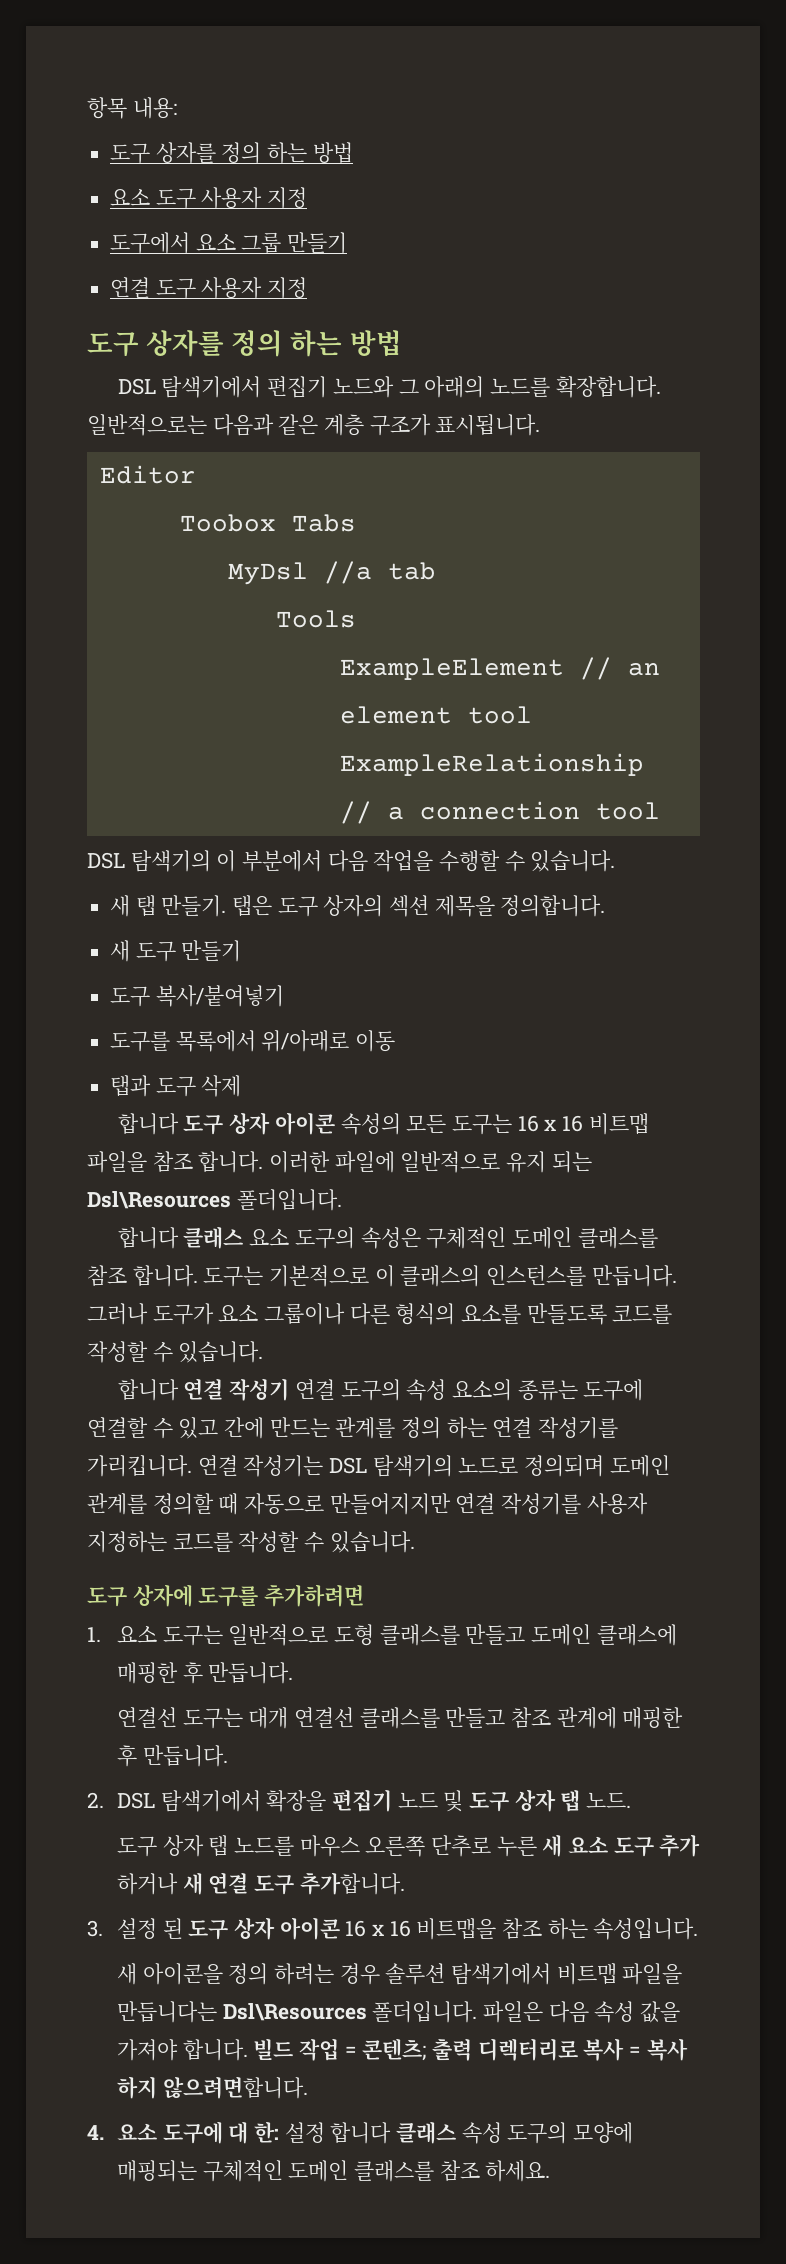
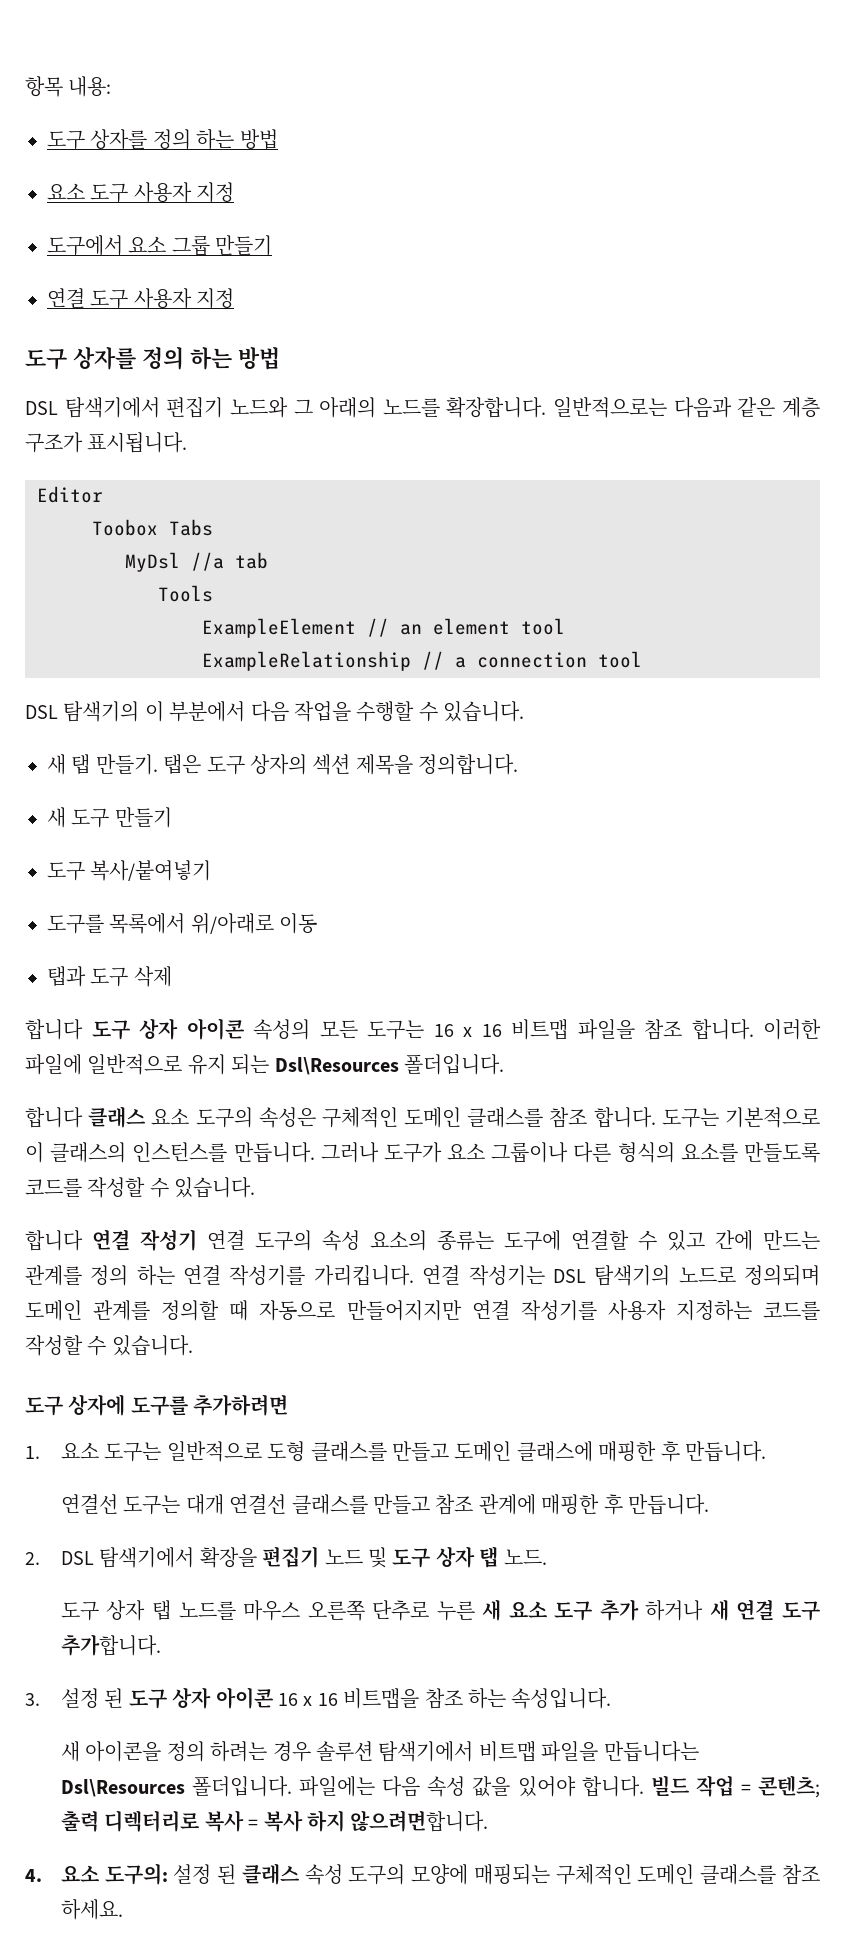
- 파일은 다음 속성 값을 가져야 합니다.
+ 파일에는 다음 속성 값을 있어야 합니다.
- 4. 요소 도구에 대 한: 설정 합니다 클래스 속성 도구의 모양에 매핑되는 구체적인 도메인 클래스를 참조 하세요.
+ 4. 요소 도구의: 설정 된 클래스 속성 도구의 모양에 매핑되는 구체적인 도메인 클래스를 참조 하세요.

